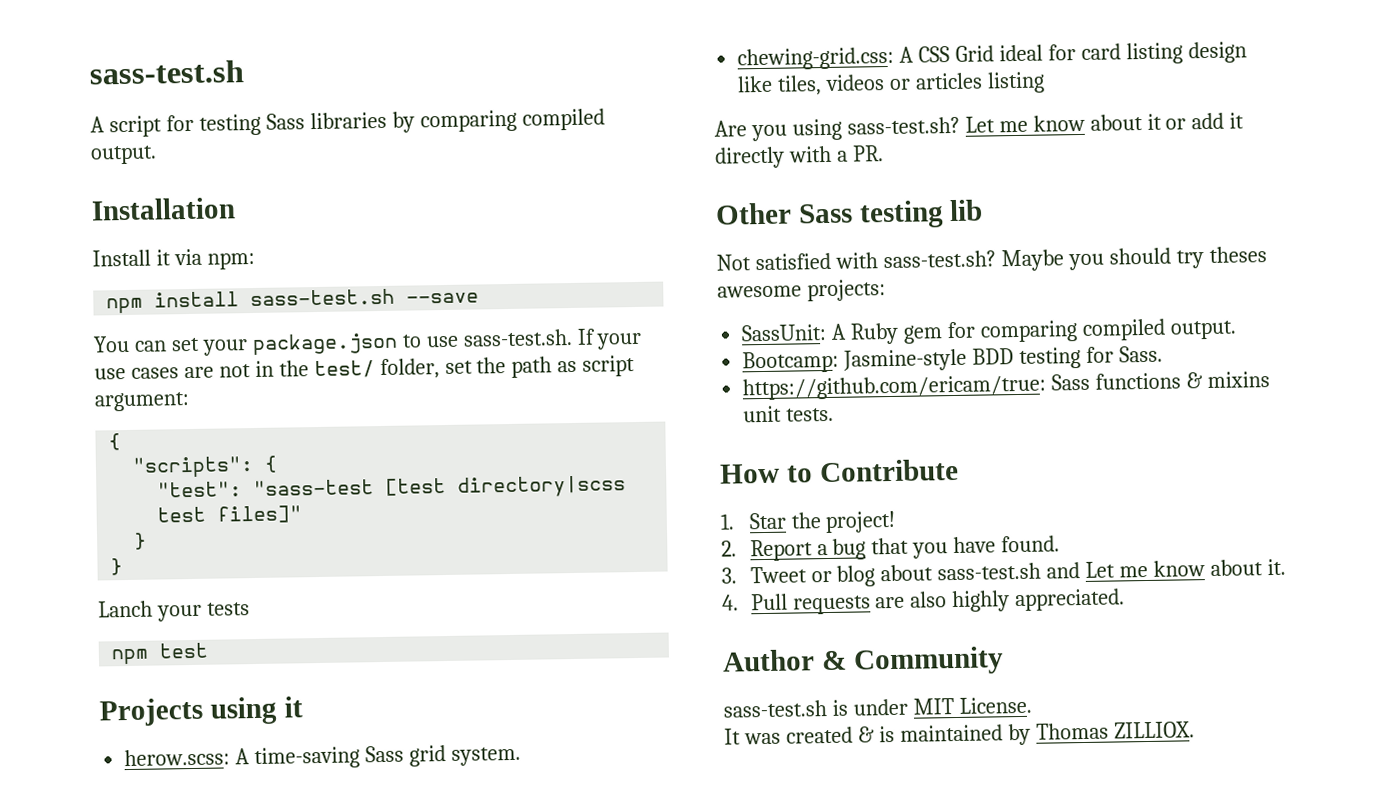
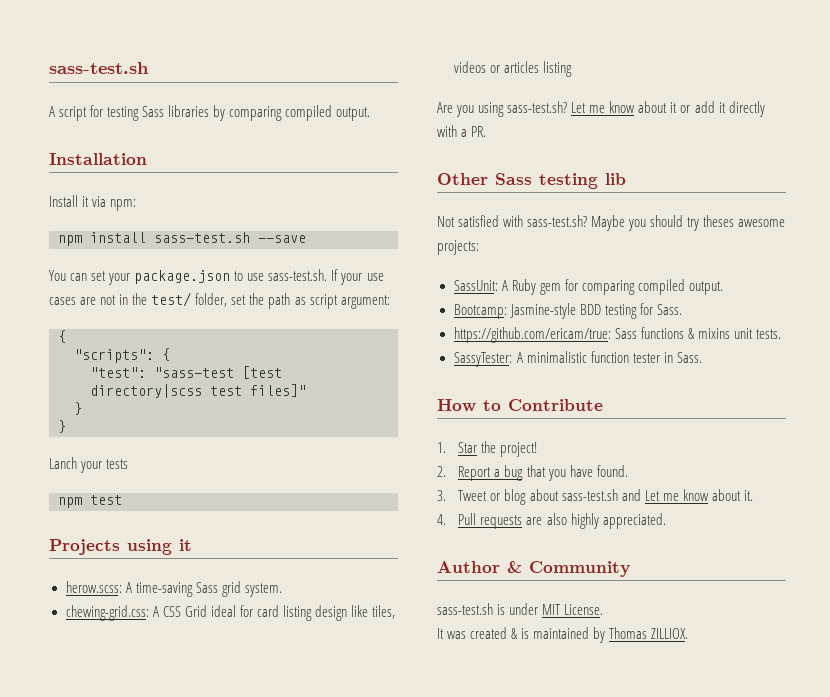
+ SassyTester: A minimalistic function tester in Sass.

